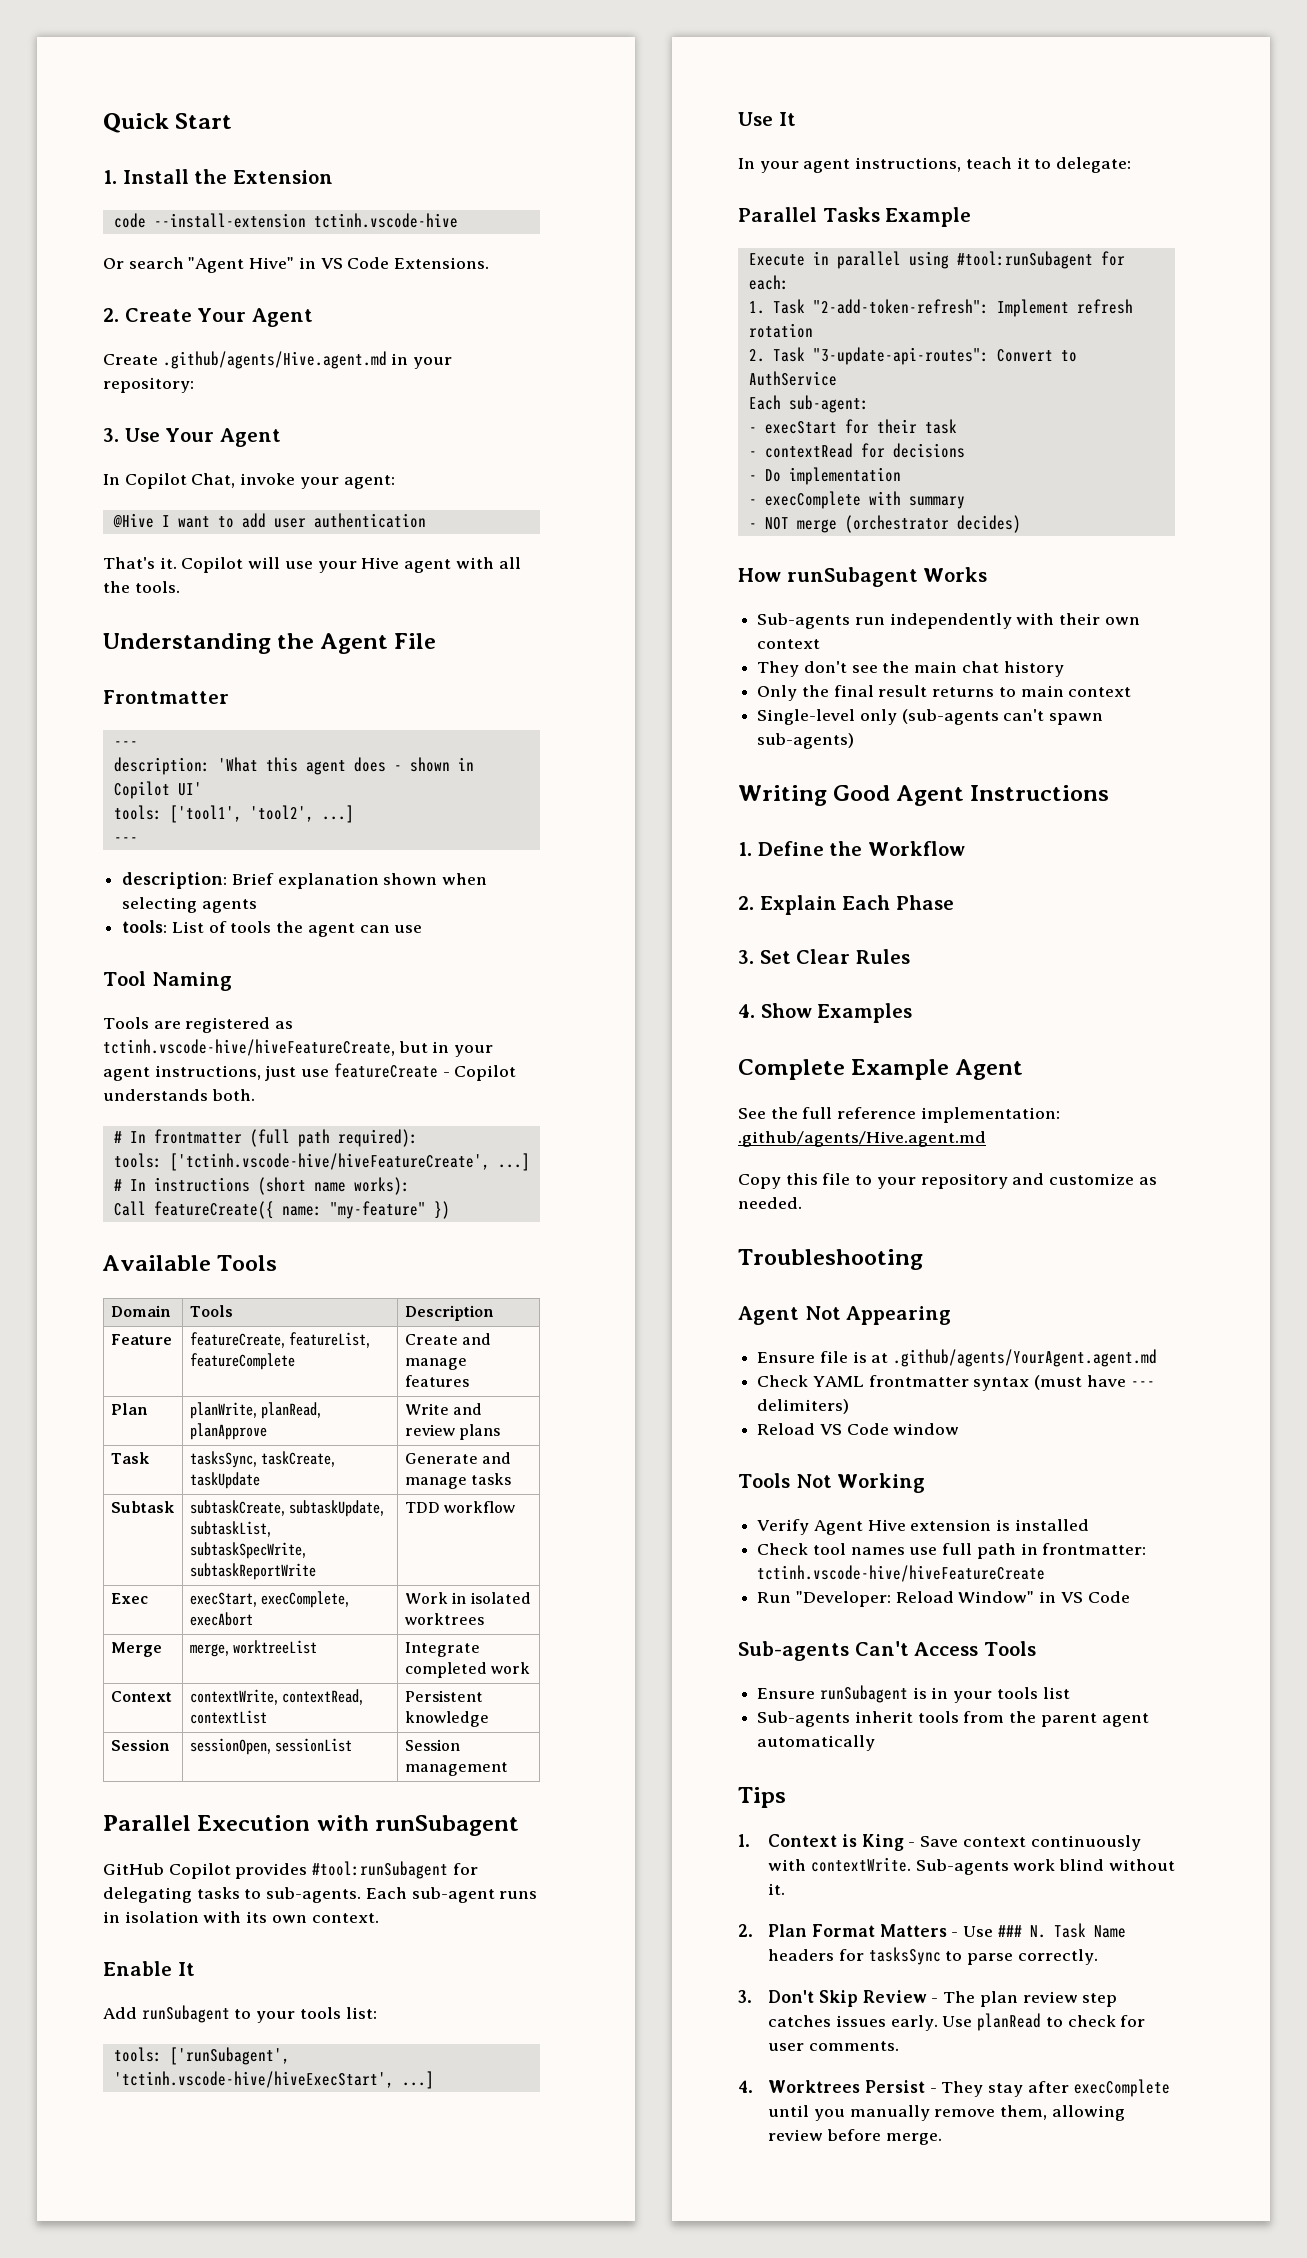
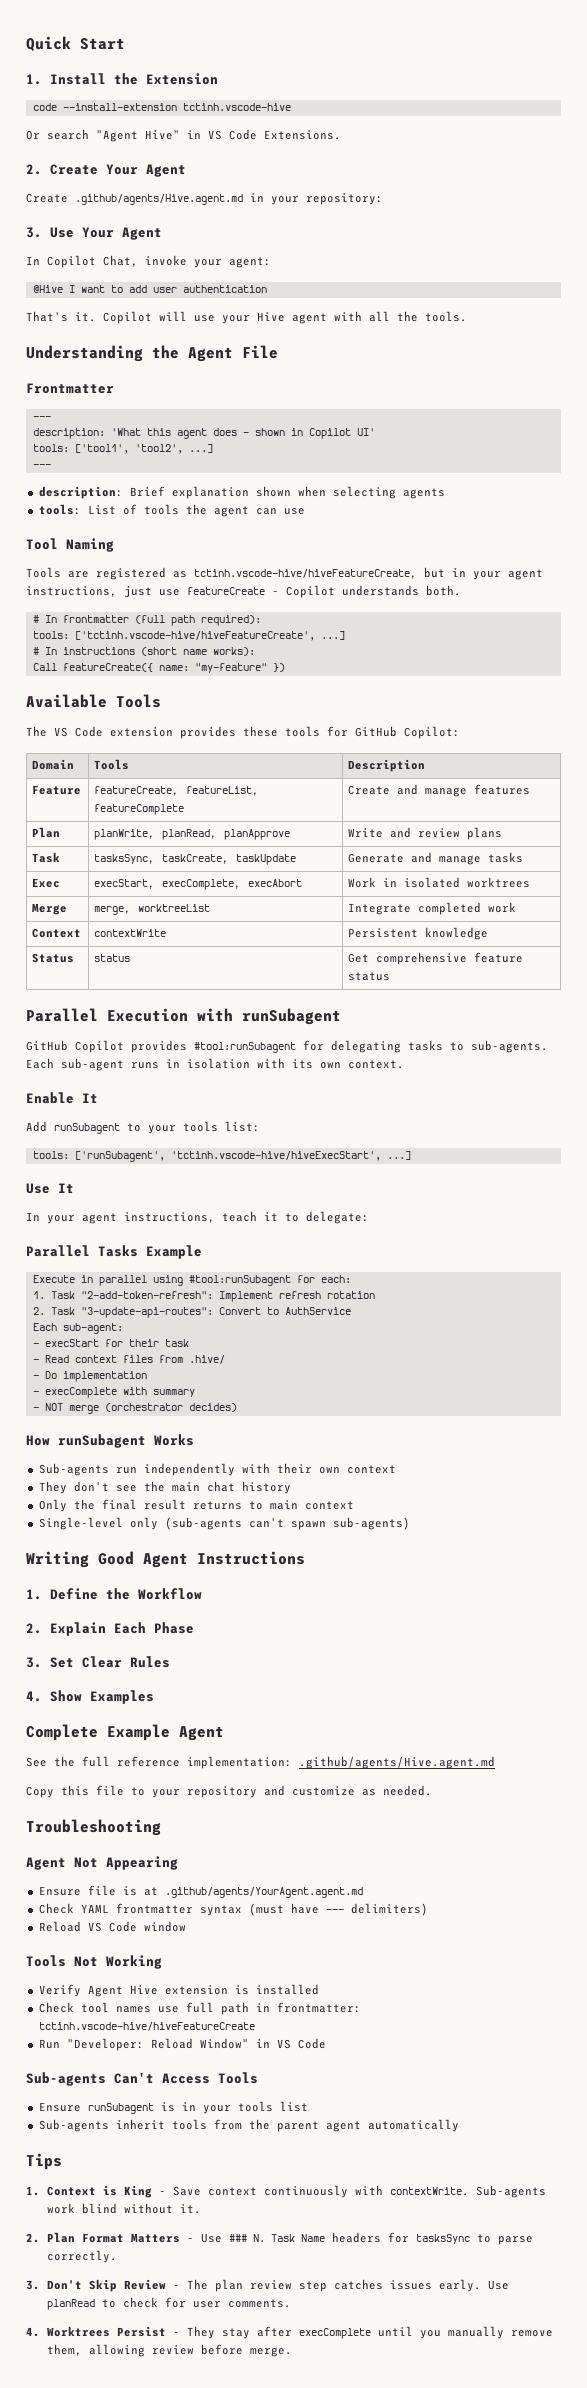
+ The VS Code extension provides these tools for GitHub Copilot:
- Subtask | subtaskCreate, subtaskUpdate, subtaskList, subtaskSpecWrite, subtaskReportWrite | TDD workflow
- Context | contextWrite, contextRead, contextList | Persistent knowledge
+ Context | contextWrite | Persistent knowledge
- Session | sessionOpen, sessionList | Session management
+ Status | status | Get comprehensive feature status
- - contextRead for decisions
+ - Read context files from .hive/

